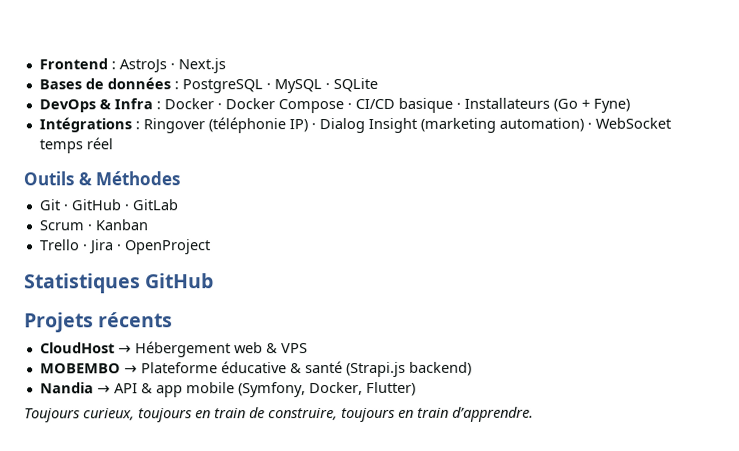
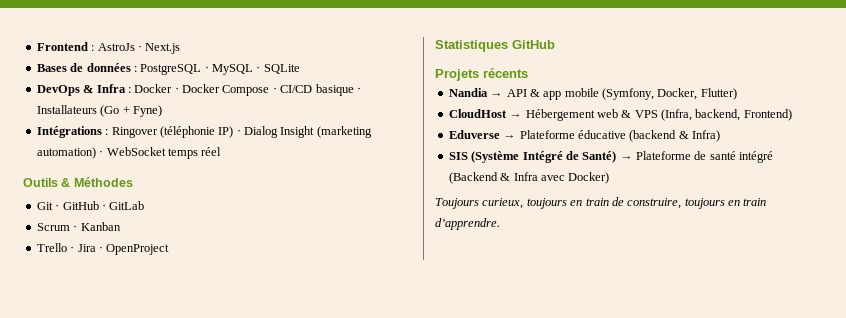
- CloudHost → Hébergement web & VPS
- MOBEMBO → Plateforme éducative & santé (Strapi.js backend)
+ CloudHost → Hébergement web & VPS (Infra, backend, Frontend)
+ Eduverse → Plateforme éducative (backend & Infra)
+ SIS (Système Intégré de Santé) → Plateforme de santé intégré (Backend & Infra avec Docker)

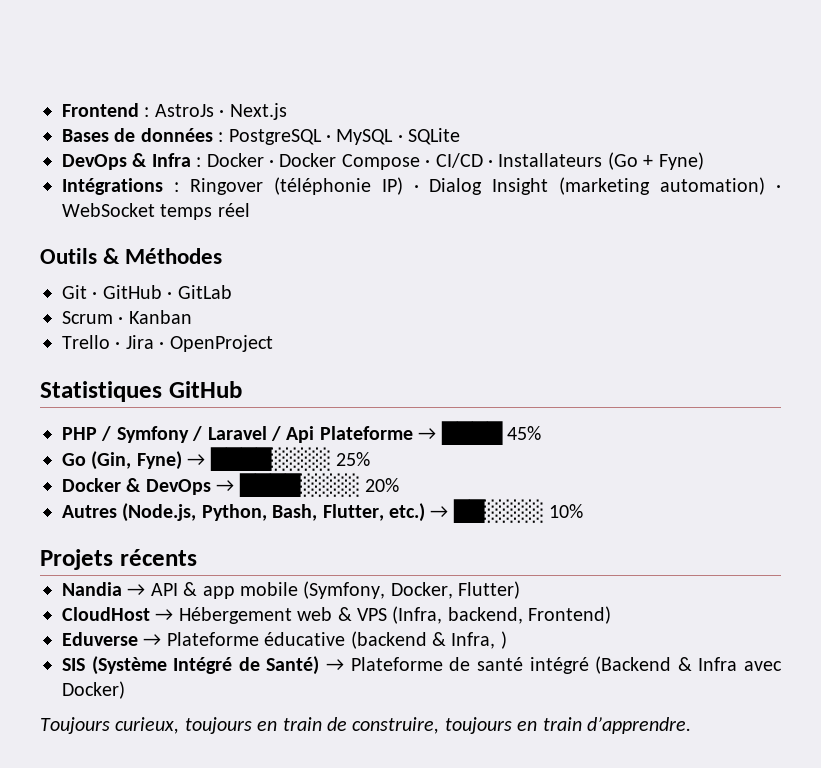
- DevOps & Infra : Docker · Docker Compose · CI/CD basique · Installateurs (Go + Fyne)
+ DevOps & Infra : Docker · Docker Compose · CI/CD · Installateurs (Go + Fyne)
+ PHP / Symfony / Laravel / Api Plateforme → ████ 45%
+ Go (Gin, Fyne) → ████░░░░ 25%
+ Docker & DevOps → ████░░░░ 20%
+ Autres (Node.js, Python, Bash, Flutter, etc.) → ██░░░░ 10%
- Eduverse → Plateforme éducative (backend & Infra)
+ Eduverse → Plateforme éducative (backend & Infra, )

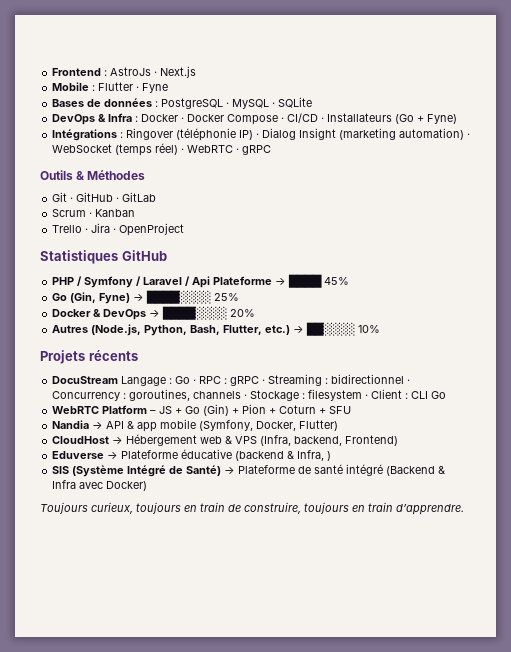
+ Mobile : Flutter · Fyne
- Intégrations : Ringover (téléphonie IP) · Dialog Insight (marketing automation) · WebSocket temps réel
+ Intégrations : Ringover (téléphonie IP) · Dialog Insight (marketing automation) · WebSocket (temps réel) · WebRTC · gRPC
+ DocuStream Langage : Go · RPC : gRPC · Streaming : bidirectionnel · Concurrency : goroutines, channels · Stockage : filesystem · Client : CLI Go
+ WebRTC Platform – JS + Go (Gin) + Pion + Coturn + SFU

